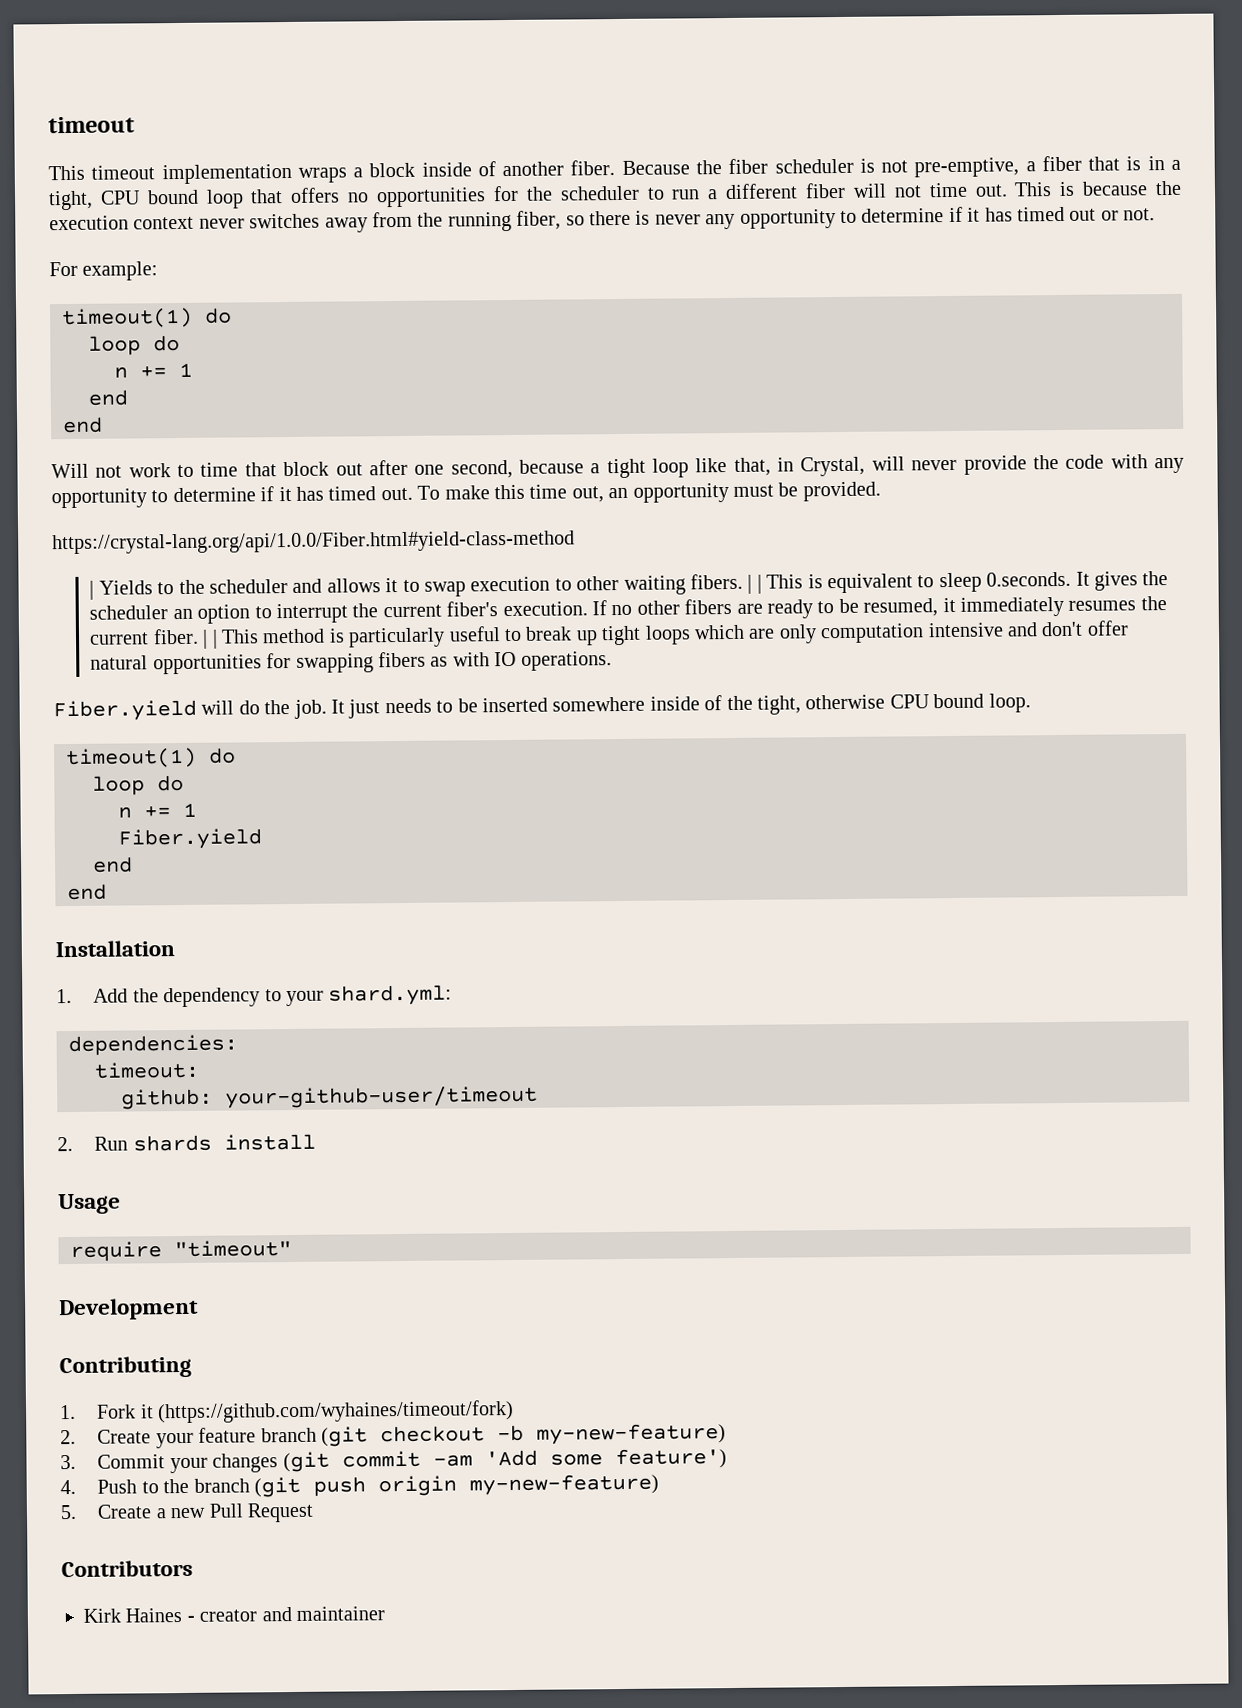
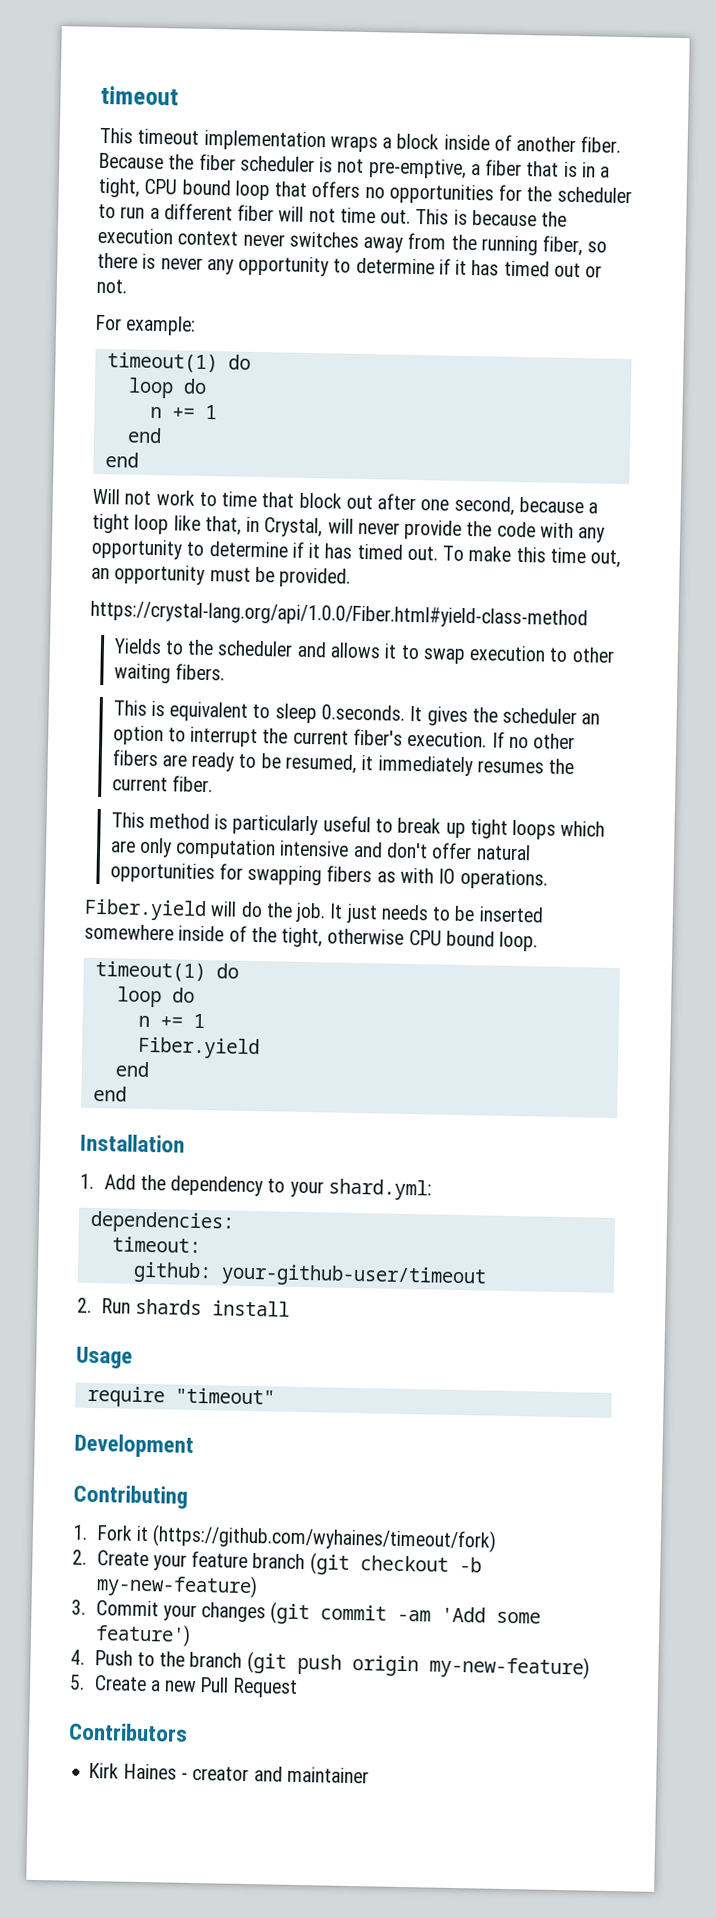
- | Yields to the scheduler and allows it to swap execution to other waiting fibers. | | This is equivalent to sleep 0.seconds. It gives the scheduler an option to interrupt the current fiber's execution.
+ Yields to the scheduler and allows it to swap execution to other waiting fibers.
+ This is equivalent to sleep 0.seconds. It gives the scheduler an option to interrupt the current fiber's execution.
- If no other fibers are ready to be resumed, it immediately resumes the current fiber. | | This method is particularly useful to break up tight loops which are only computation intensive and don't offer natural opportunities for swapping fibers as with IO operations.
+ If no other fibers are ready to be resumed, it immediately resumes the current fiber.
+ This method is particularly useful to break up tight loops which are only computation intensive and don't offer natural opportunities for swapping fibers as with IO operations.

